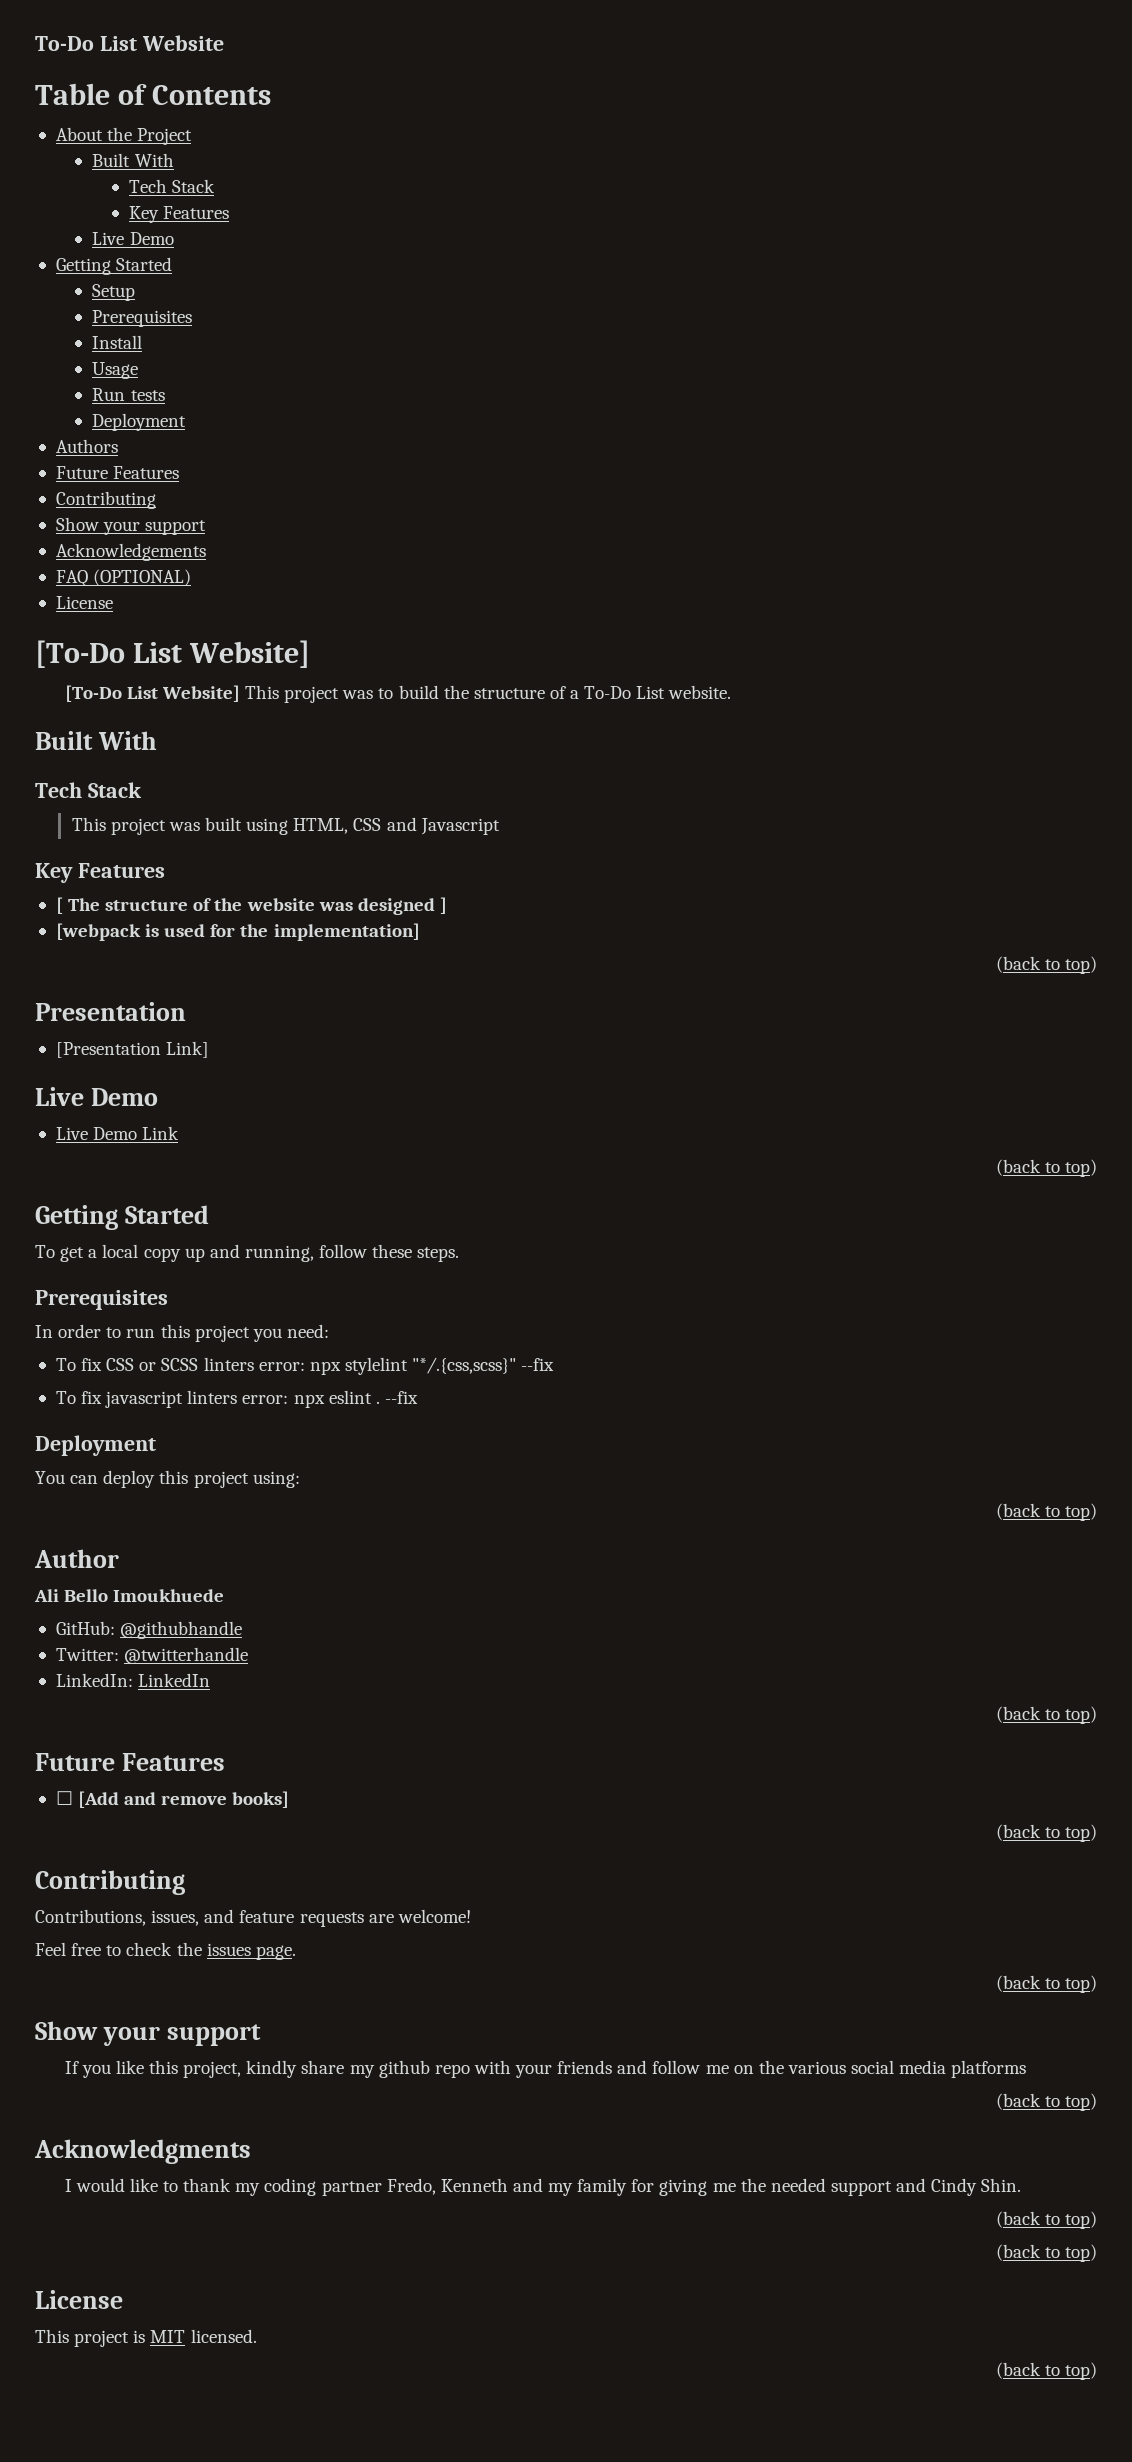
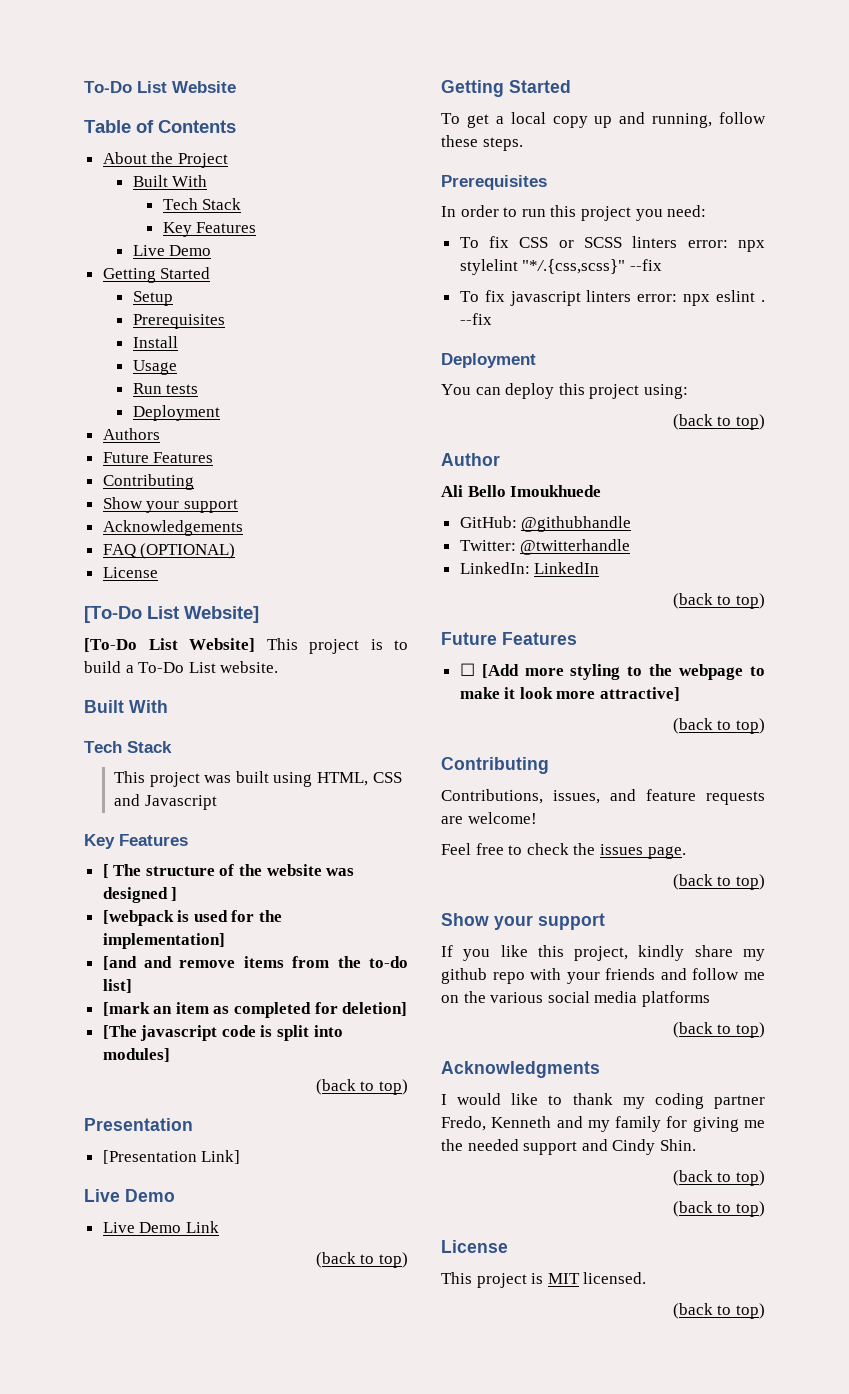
- [To-Do List Website] This project was to build the structure of a To-Do List website.
+ [To-Do List Website] This project is to build a To-Do List website.
+ [and and remove items from the to-do list]
+ [mark an item as completed for deletion]
+ [The javascript code is split into modules]
- ☐ [Add and remove books]
+ ☐ [Add more styling to the webpage to make it look more attractive]

